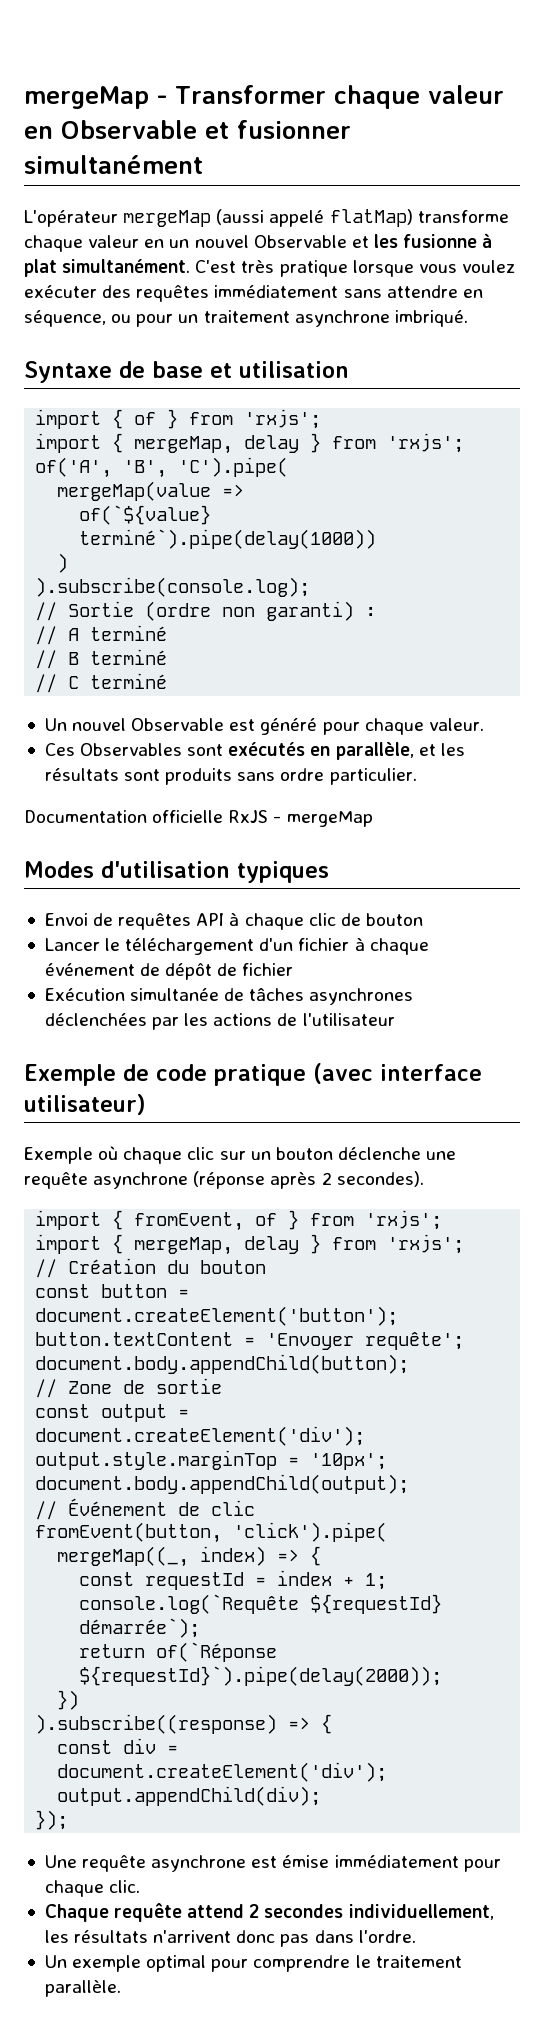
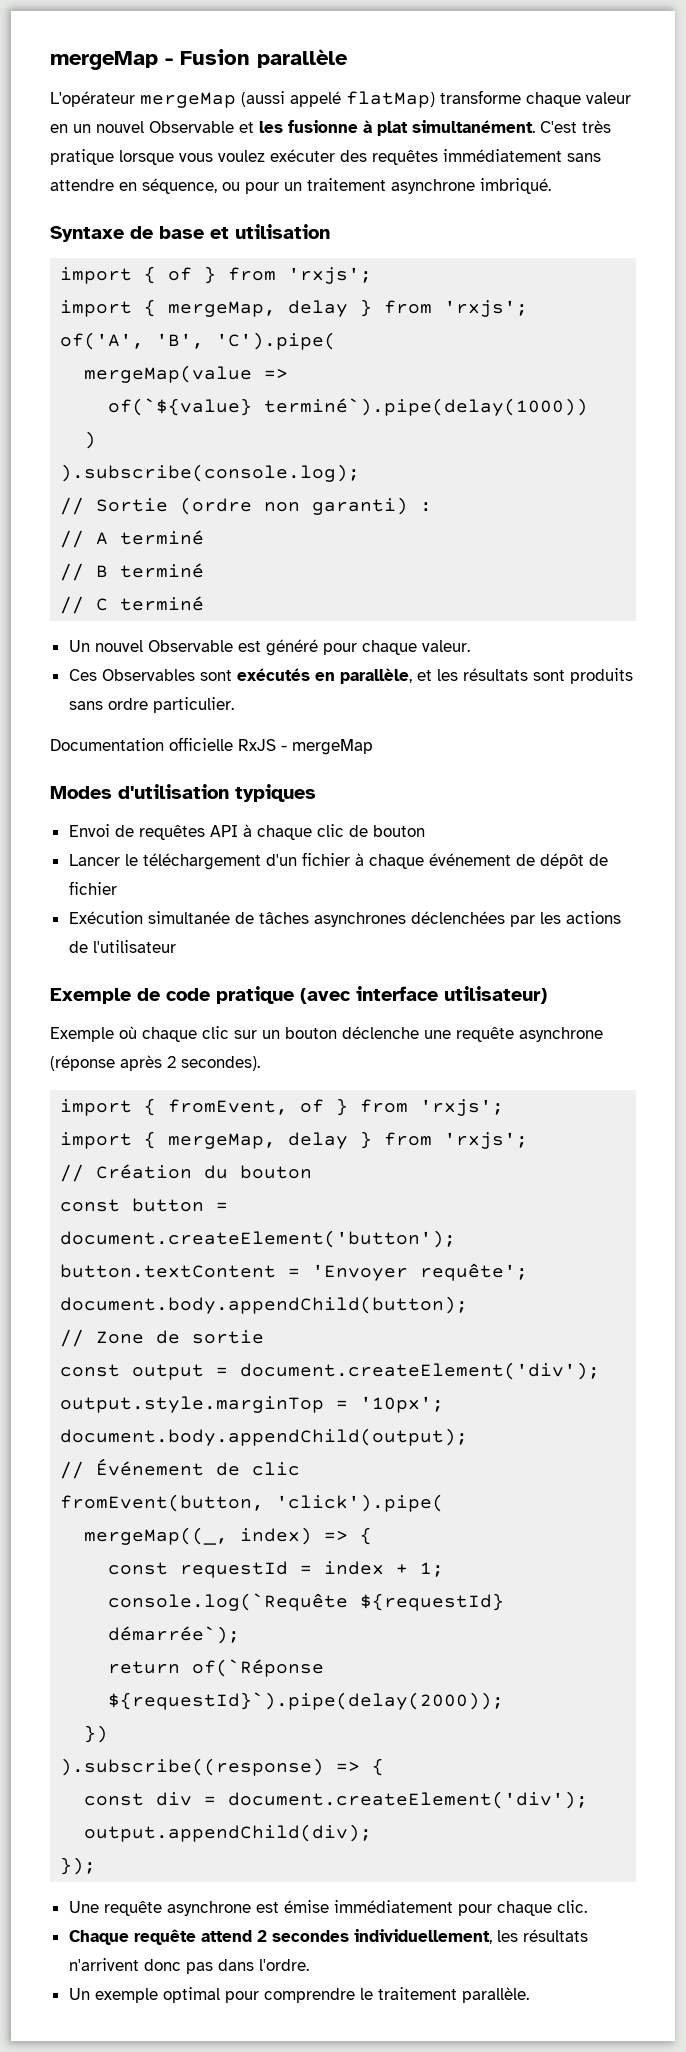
- mergeMap - Transformer chaque valeur en Observable et fusionner simultanément
+ mergeMap - Fusion parallèle

